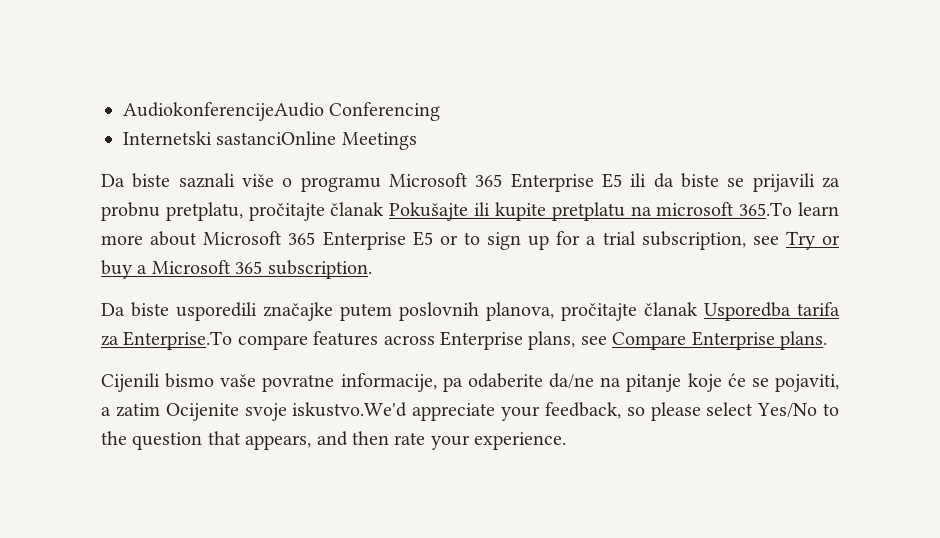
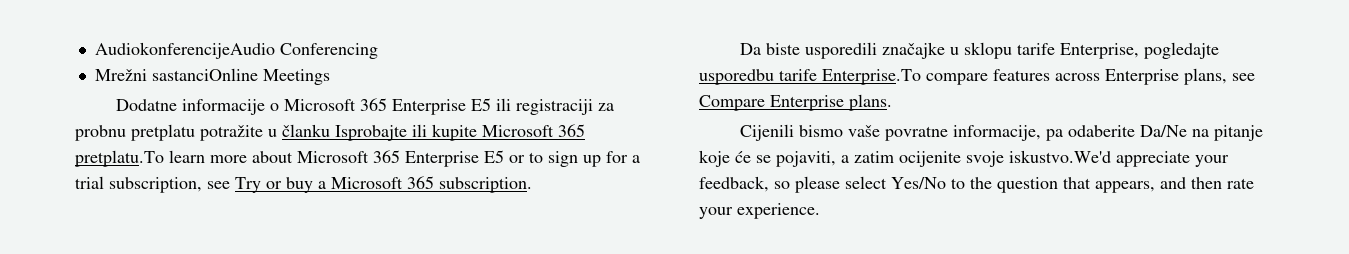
- Internetski sastanciOnline Meetings
+ Mrežni sastanciOnline Meetings
- Da biste saznali više o programu Microsoft 365 Enterprise E5 ili da biste se prijavili za probnu pretplatu, pročitajte članak Pokušajte ili kupite pretplatu na microsoft 365.To learn more about Microsoft 365 Enterprise E5 or to sign up for a trial subscription, see Try or buy a Microsoft 365 subscription.
+ Dodatne informacije o Microsoft 365 Enterprise E5 ili registraciji za probnu pretplatu potražite u članku Isprobajte ili kupite Microsoft 365 pretplatu.To learn more about Microsoft 365 Enterprise E5 or to sign up for a trial subscription, see Try or buy a Microsoft 365 subscription.
- Da biste usporedili značajke putem poslovnih planova, pročitajte članak Usporedba tarifa za Enterprise.To compare features across Enterprise plans, see Compare Enterprise plans.
+ Da biste usporedili značajke u sklopu tarife Enterprise, pogledajte usporedbu tarife Enterprise.To compare features across Enterprise plans, see Compare Enterprise plans.
- Cijenili bismo vaše povratne informacije, pa odaberite da/ne na pitanje koje će se pojaviti, a zatim Ocijenite svoje iskustvo.We'd appreciate your feedback, so please select Yes/No to the question that appears, and then rate your experience.
+ Cijenili bismo vaše povratne informacije, pa odaberite Da/Ne na pitanje koje će se pojaviti, a zatim ocijenite svoje iskustvo.We'd appreciate your feedback, so please select Yes/No to the question that appears, and then rate your experience.

